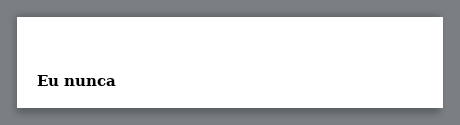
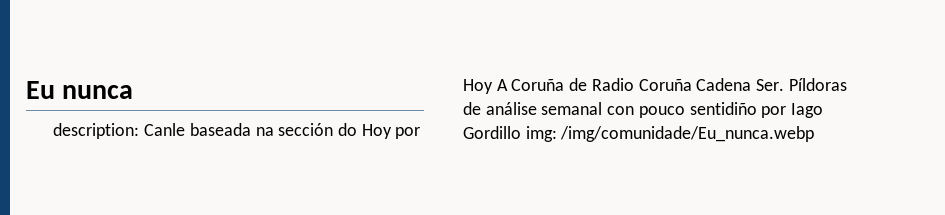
+ description: Canle baseada na sección do Hoy por Hoy A Coruña de Radio Coruña Cadena Ser. Píldoras de análise semanal con pouco sentidiño por Iago Gordillo img: /img/comunidade/Eu_nunca.webp

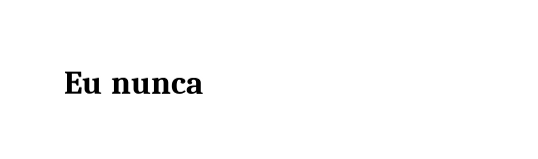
- description: Canle baseada na sección do Hoy por Hoy A Coruña de Radio Coruña Cadena Ser. Píldoras de análise semanal con pouco sentidiño por Iago Gordillo img: /img/comunidade/Eu_nunca.webp

